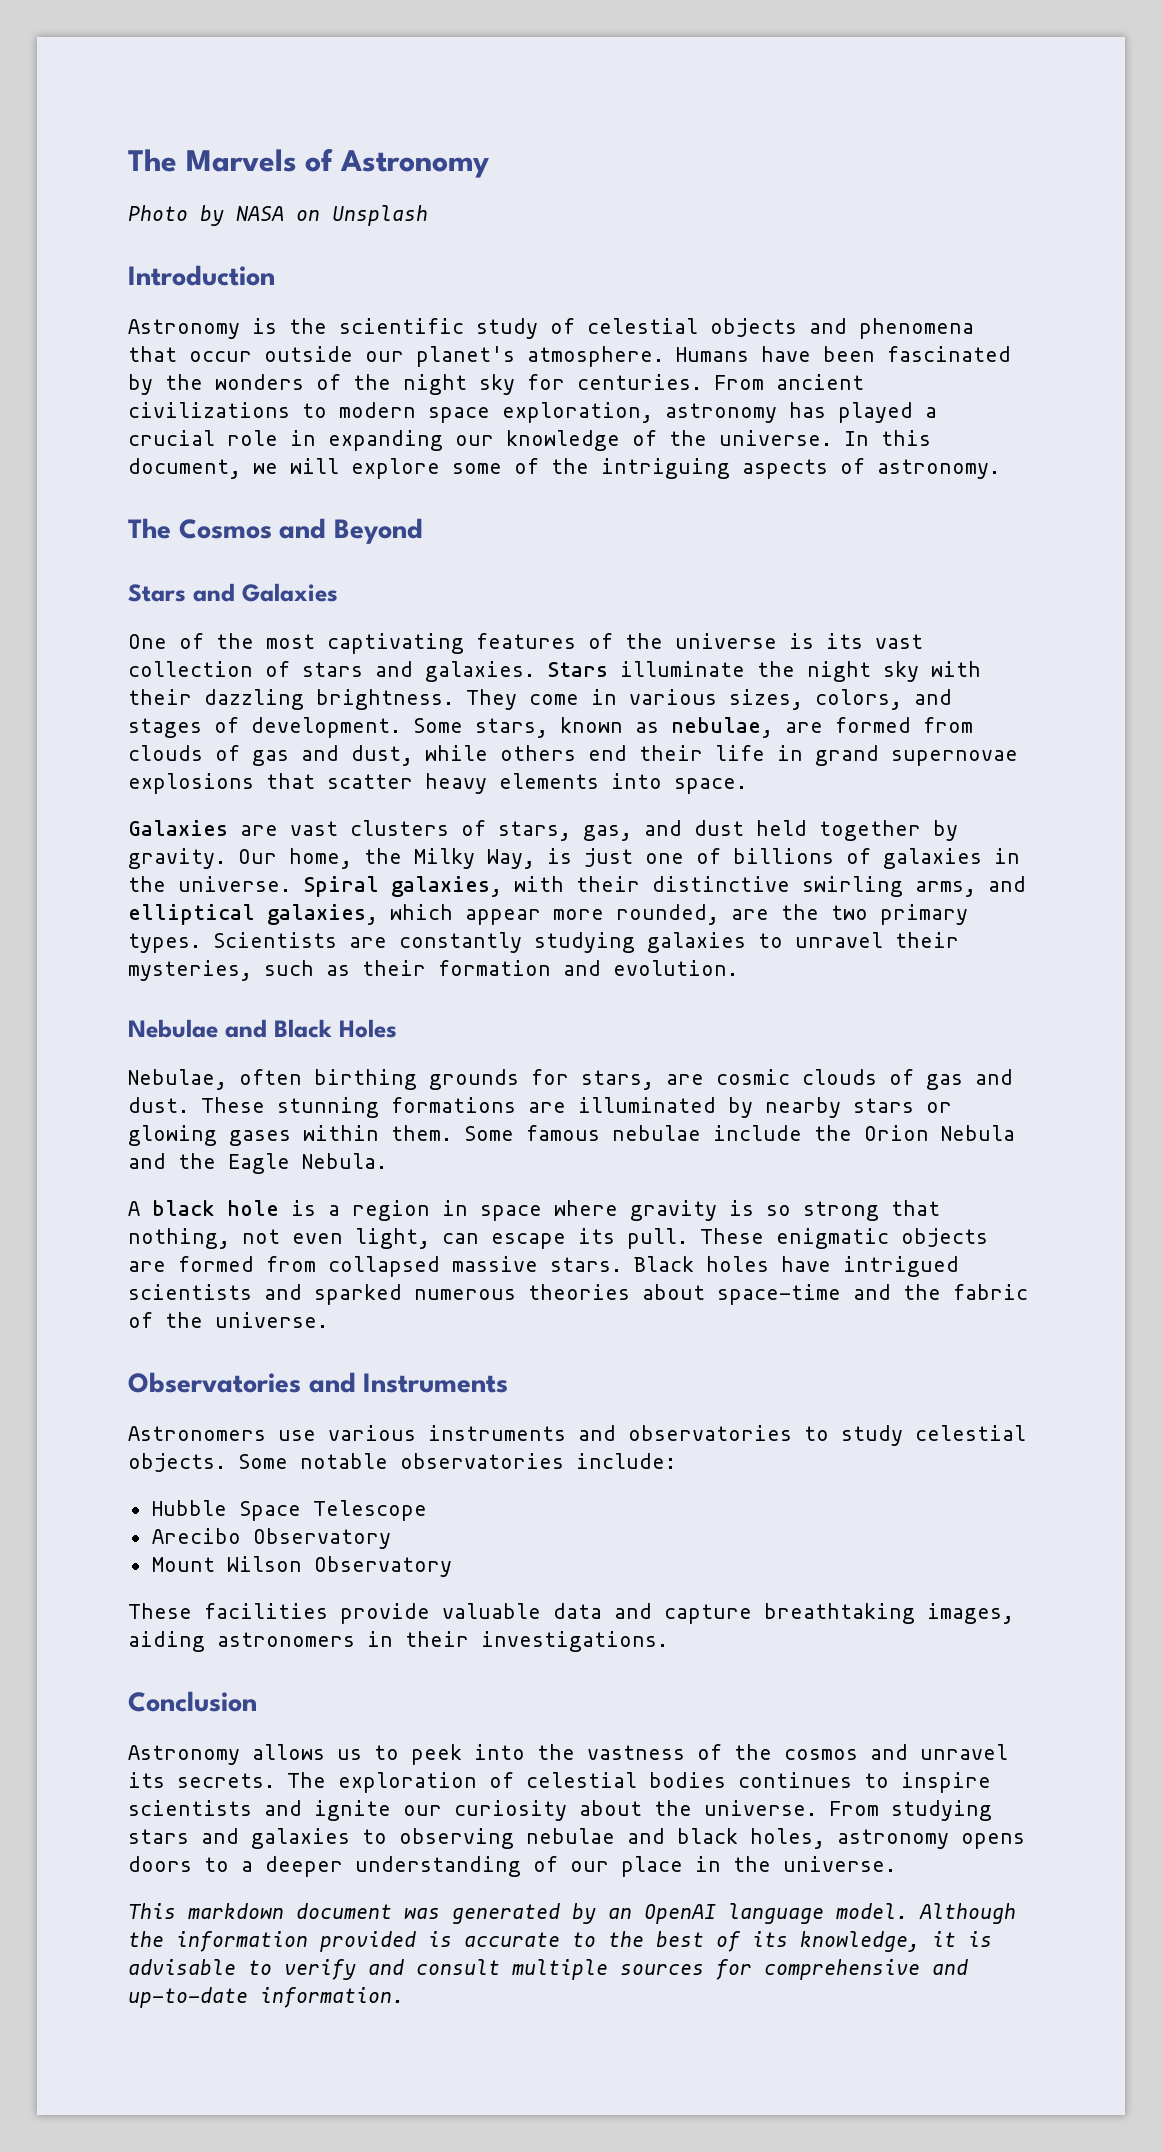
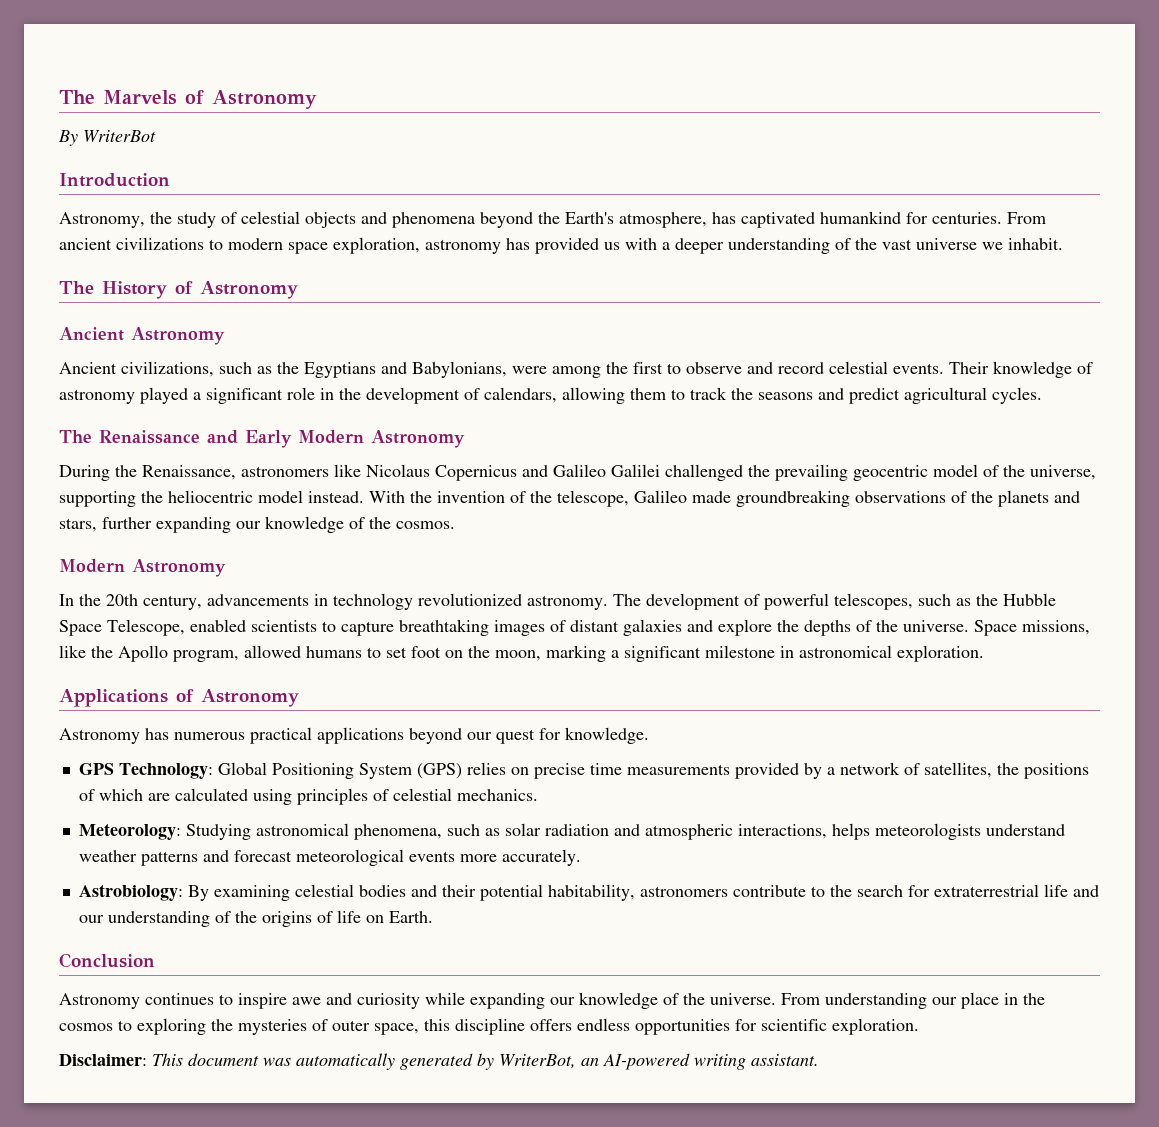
- Photo by NASA on Unsplash
+ By WriterBot
  Introduction
- Astronomy is the scientific study of celestial objects and phenomena that occur outside our planet's atmosphere. Humans have been fascinated by the wonders of the night sky for centuries.
+ Astronomy, the study of celestial objects and phenomena beyond the Earth's atmosphere, has captivated humankind for centuries.
- From ancient civilizations to modern space exploration, astronomy has played a crucial role in expanding our knowledge of the universe.
+ From ancient civilizations to modern space exploration, astronomy has provided us with a deeper understanding of the vast universe we inhabit.
+ The History of Astronomy
+ Ancient Astronomy
+ Ancient civilizations, such as the Egyptians and Babylonians, were among the first to observe and record celestial events. Their knowledge of astronomy played a significant role in the development of calendars, allowing them to track the seasons and predict agricultural cycles.
+ The Renaissance and Early Modern Astronomy
+ During the Renaissance, astronomers like Nicolaus Copernicus and Galileo Galilei challenged the prevailing geocentric model of the universe, supporting the heliocentric model instead. With the invention of the telescope, Galileo made groundbreaking observations of the planets and stars, further expanding our knowledge of the cosmos.
+ Modern Astronomy
+ In the 20th century, advancements in technology revolutionized astronomy. The development of powerful telescopes, such as the Hubble Space Telescope, enabled scientists to capture breathtaking images of distant galaxies and explore the depths of the universe. Space missions, like the Apollo program, allowed humans to set foot on the moon, marking a significant milestone in astronomical exploration.
+ Applications of Astronomy
+ Astronomy has numerous practical applications beyond our quest for knowledge.
+ GPS Technology: Global Positioning System (GPS) relies on precise time measurements provided by a network of satellites, the positions of which are calculated using principles of celestial mechanics.
+ Meteorology: Studying astronomical phenomena, such as solar radiation and atmospheric interactions, helps meteorologists understand weather patterns and forecast meteorological events more accurately.
+ Astrobiology: By examining celestial bodies and their potential habitability, astronomers contribute to the search for extraterrestrial life and our understanding of the origins of life on Earth.
+ Conclusion
+ Astronomy continues to inspire awe and curiosity while expanding our knowledge of the universe.
- In this document, we will explore some of the intriguing aspects of astronomy.
- The Cosmos and Beyond
- Stars and Galaxies
- One of the most captivating features of the universe is its vast collection of stars and galaxies. Stars illuminate the night sky with their dazzling brightness. They come in various sizes, colors, and stages of development. Some stars, known as nebulae, are formed from clouds of gas and dust, while others end their life in grand supernovae explosions that scatter heavy elements into space.
- Galaxies are vast clusters of stars, gas, and dust held together by gravity. Our home, the Milky Way, is just one of billions of galaxies in the universe. Spiral galaxies, with their distinctive swirling arms, and elliptical galaxies, which appear more rounded, are the two primary types. Scientists are constantly studying galaxies to unravel their mysteries, such as their formation and evolution.
- Nebulae and Black Holes
- Nebulae, often birthing grounds for stars, are cosmic clouds of gas and dust. These stunning formations are illuminated by nearby stars or glowing gases within them. Some famous nebulae include the Orion Nebula and the Eagle Nebula.
- A black hole is a region in space where gravity is so strong that nothing, not even light, can escape its pull. These enigmatic objects are formed from collapsed massive stars. Black holes have intrigued scientists and sparked numerous theories about space-time and the fabric of the universe.
- Observatories and Instruments
- Astronomers use various instruments and observatories to study celestial objects. Some notable observatories include:
- Hubble Space Telescope
- Arecibo Observatory
- Mount Wilson Observatory
- These facilities provide valuable data and capture breathtaking images, aiding astronomers in their investigations.
- Conclusion
- Astronomy allows us to peek into the vastness of the cosmos and unravel its secrets. The exploration of celestial bodies continues to inspire scientists and ignite our curiosity about the universe. From studying stars and galaxies to observing nebulae and black holes, astronomy opens doors to a deeper understanding of our place in the universe.
- This markdown document was generated by an OpenAI language model. Although the information provided is accurate to the best of its knowledge, it is advisable to verify and consult multiple sources for comprehensive and up-to-date information.
+ From understanding our place in the cosmos to exploring the mysteries of outer space, this discipline offers endless opportunities for scientific exploration.
+ Disclaimer: This document was automatically generated by WriterBot, an AI-powered writing assistant.

